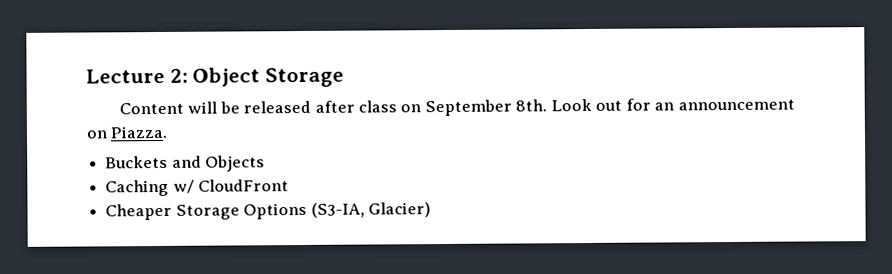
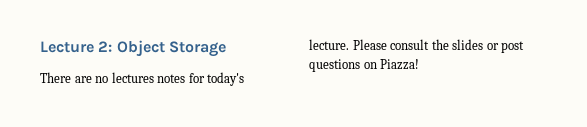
- Content will be released after class on September 8th. Look out for an announcement on Piazza.
- Buckets and Objects
- Caching w/ CloudFront
- Cheaper Storage Options (S3-IA, Glacier)
+ There are no lectures notes for today's lecture. Please consult the slides or post questions on Piazza!

